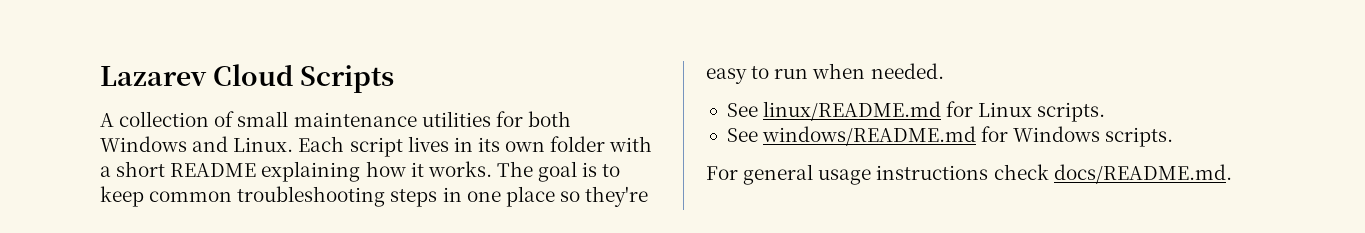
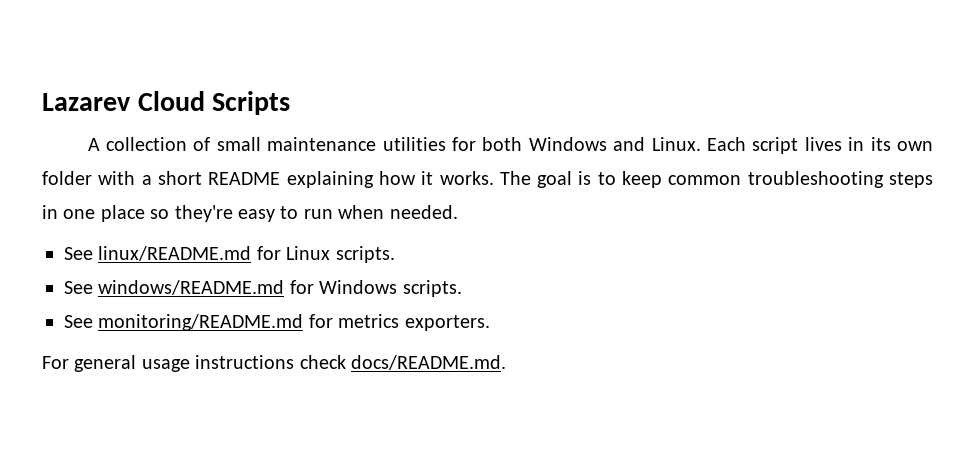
+ See monitoring/README.md for metrics exporters.

